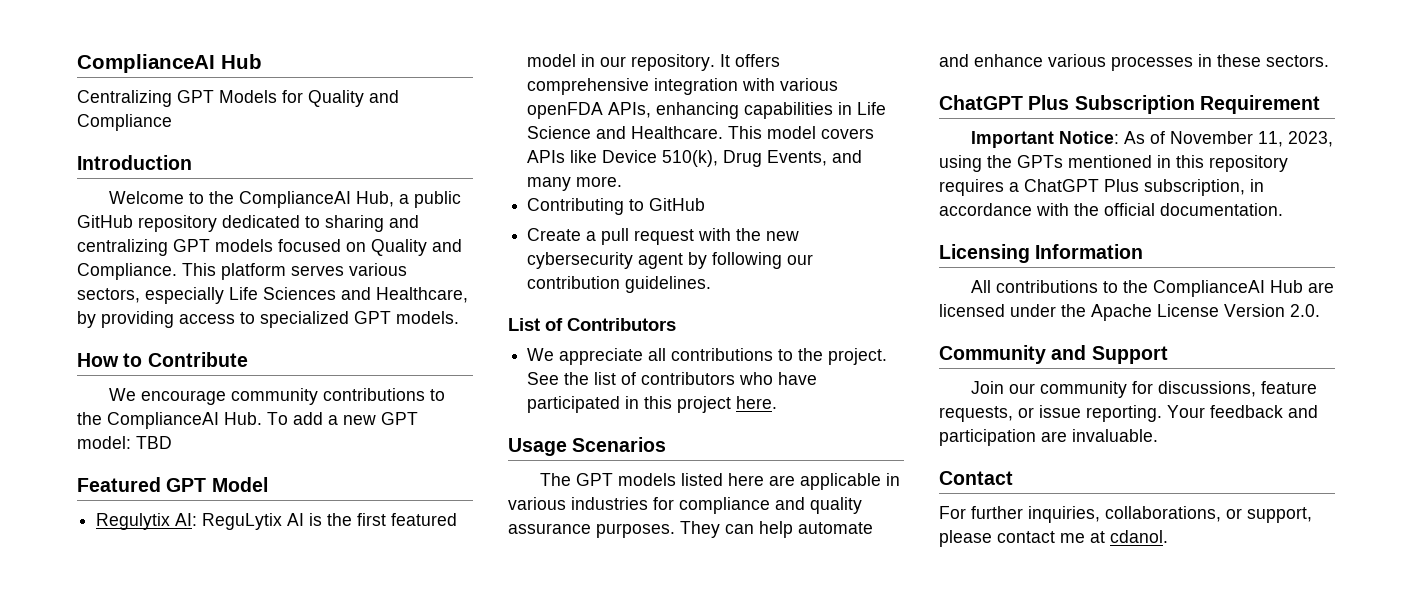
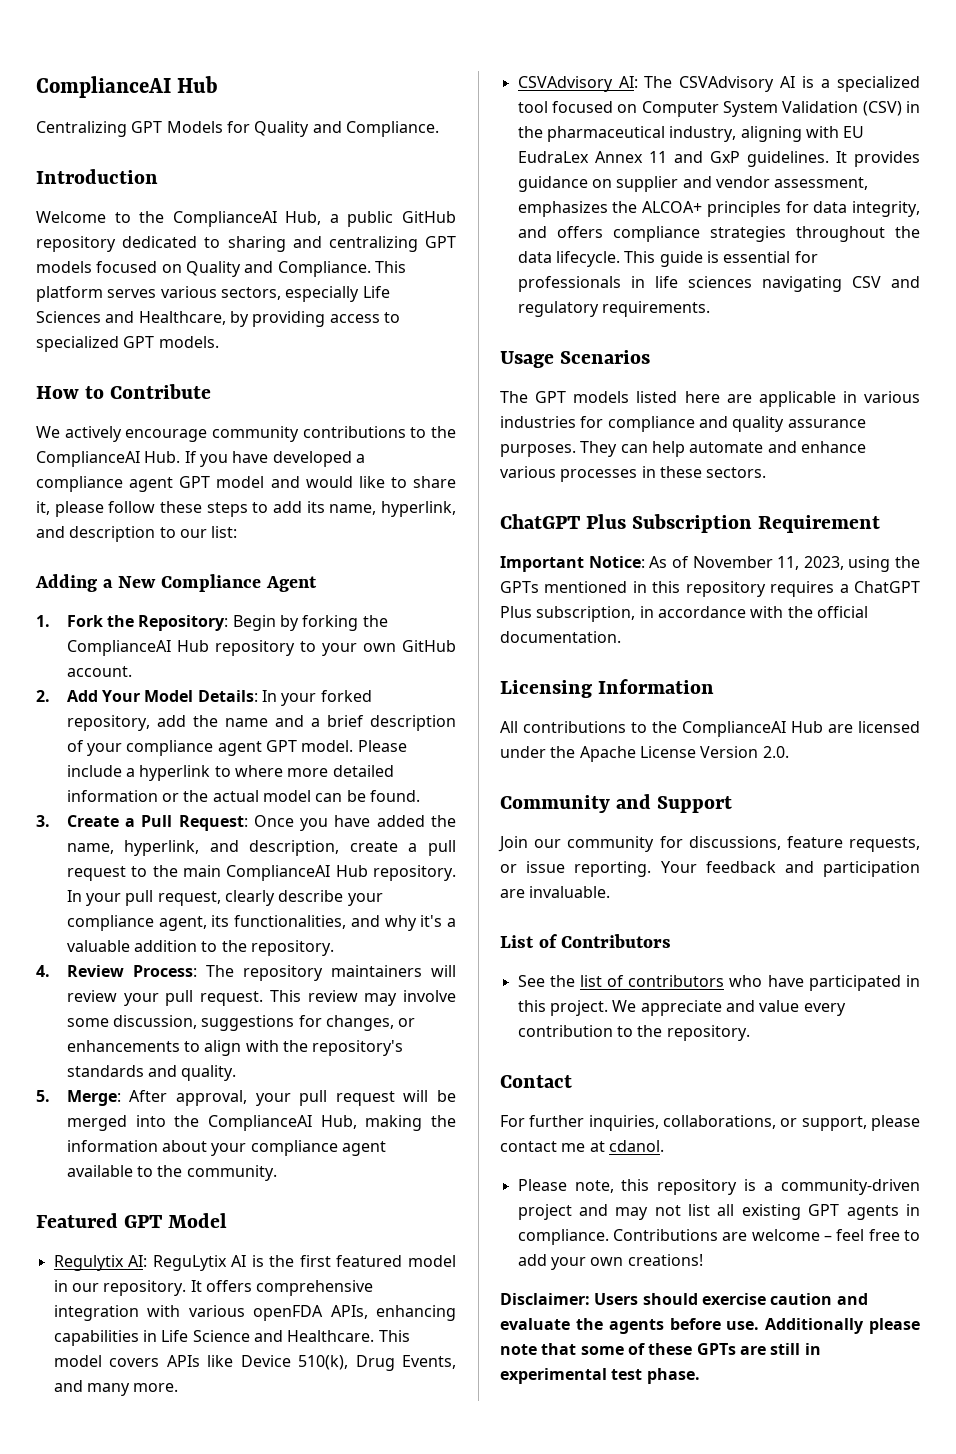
- Centralizing GPT Models for Quality and Compliance
+ Centralizing GPT Models for Quality and Compliance.
- We encourage community contributions to the ComplianceAI Hub. To add a new GPT model: TBD
+ We actively encourage community contributions to the ComplianceAI Hub. If you have developed a compliance agent GPT model and would like to share it, please follow these steps to add its name, hyperlink, and description to our list:
+ Adding a New Compliance Agent
+ 1. Fork the Repository: Begin by forking the ComplianceAI Hub repository to your own GitHub account.
+ 2. Add Your Model Details: In your forked repository, add the name and a brief description of your compliance agent GPT model. Please include a hyperlink to where more detailed information or the actual model can be found.
+ 3. Create a Pull Request: Once you have added the name, hyperlink, and description, create a pull request to the main ComplianceAI Hub repository. In your pull request, clearly describe your compliance agent, its functionalities, and why it's a valuable addition to the repository.
+ 4. Review Process: The repository maintainers will review your pull request. This review may involve some discussion, suggestions for changes, or enhancements to align with the repository's standards and quality.
+ 5. Merge: After approval, your pull request will be merged into the ComplianceAI Hub, making the information about your compliance agent available to the community.
- Contributing to GitHub
- Create a pull request with the new cybersecurity agent by following our contribution guidelines.
- List of Contributors
- We appreciate all contributions to the project. See the list of contributors who have participated in this project here.
+ CSVAdvisory AI: The CSVAdvisory AI is a specialized tool focused on Computer System Validation (CSV) in the pharmaceutical industry, aligning with EU EudraLex Annex 11 and GxP guidelines. It provides guidance on supplier and vendor assessment, emphasizes the ALCOA+ principles for data integrity, and offers compliance strategies throughout the data lifecycle. This guide is essential for professionals in life sciences navigating CSV and regulatory requirements.
+ List of Contributors
+ See the list of contributors who have participated in this project. We appreciate and value every contribution to the repository.
+ Please note, this repository is a community-driven project and may not list all existing GPT agents in compliance. Contributions are welcome – feel free to add your own creations!
+ Disclaimer: Users should exercise caution and evaluate the agents before use. Additionally please note that some of these GPTs are still in experimental test phase.

